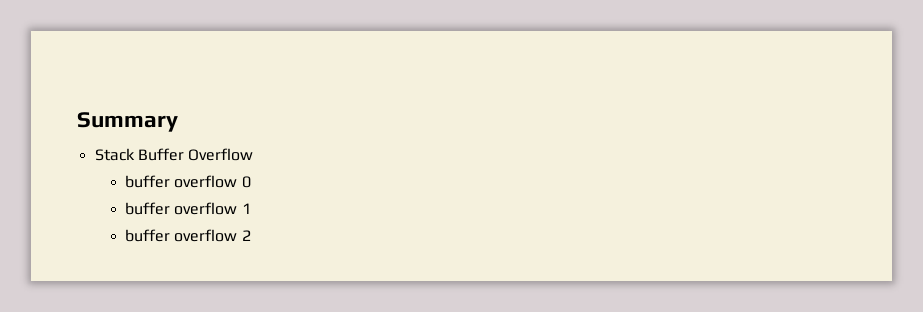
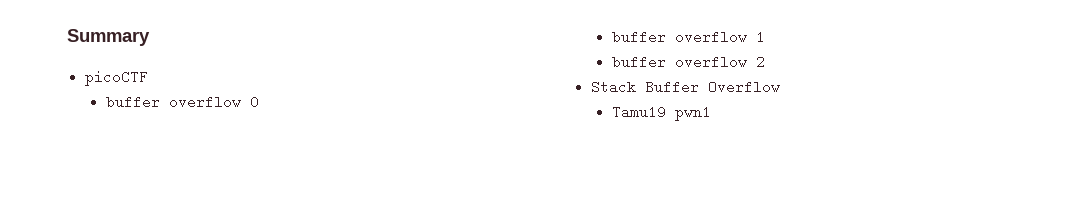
- Stack Buffer Overflow
+ picoCTF
+ Stack Buffer Overflow
+ Tamu19 pwn1

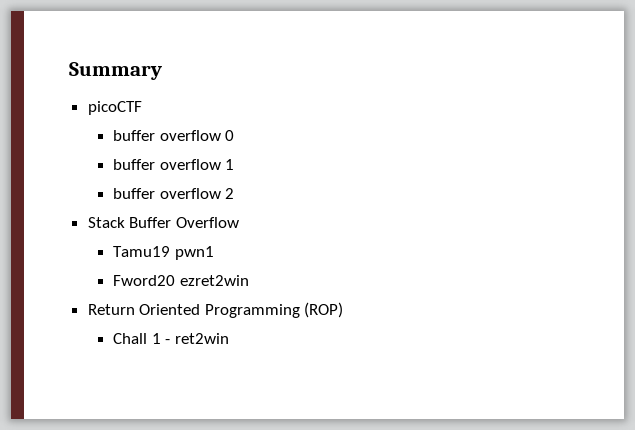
+ Fword20 ezret2win
+ Return Oriented Programming (ROP)
+ Chall 1 - ret2win

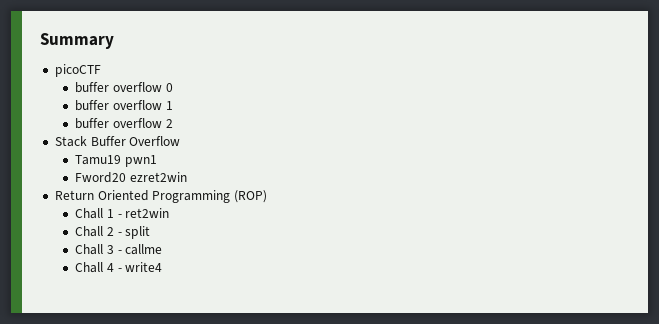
+ Chall 2 - split
+ Chall 3 - callme
+ Chall 4 - write4

